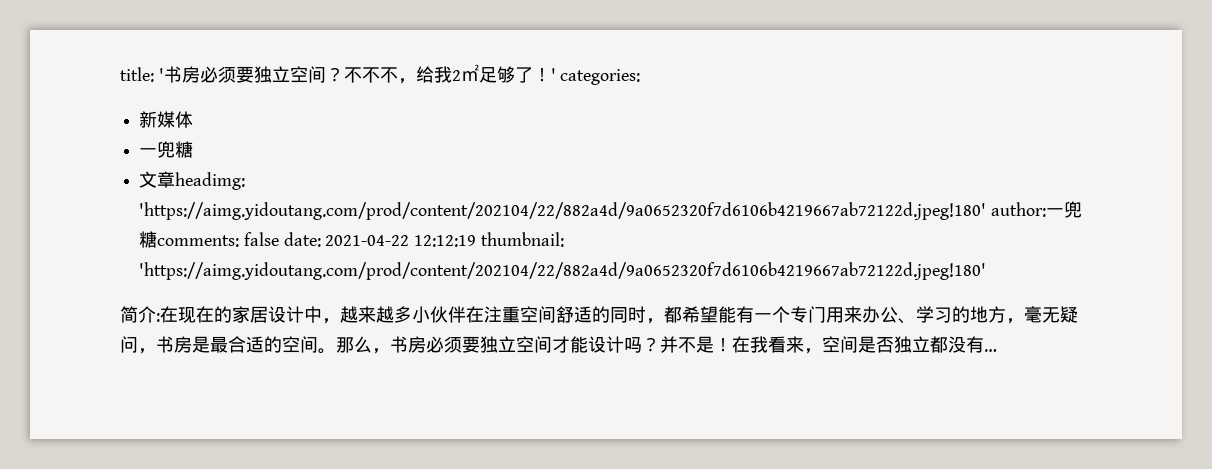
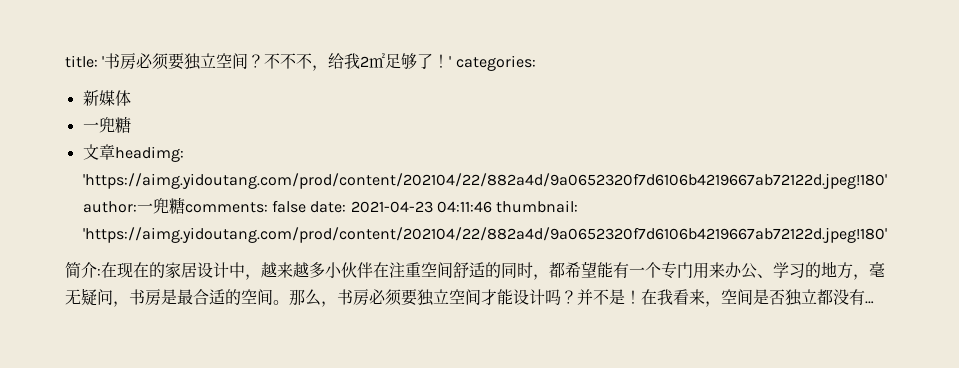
- 文章headimg: 'https://aimg.yidoutang.com/prod/content/202104/22/882a4d/9a0652320f7d6106b4219667ab72122d.jpeg!180' author:一兜糖comments: false date: 2021-04-22 12:12:19 thumbnail: 'https://aimg.yidoutang.com/prod/content/202104/22/882a4d/9a0652320f7d6106b4219667ab72122d.jpeg!180'
+ 文章headimg: 'https://aimg.yidoutang.com/prod/content/202104/22/882a4d/9a0652320f7d6106b4219667ab72122d.jpeg!180' author:一兜糖comments: false date: 2021-04-23 04:11:46 thumbnail: 'https://aimg.yidoutang.com/prod/content/202104/22/882a4d/9a0652320f7d6106b4219667ab72122d.jpeg!180'

